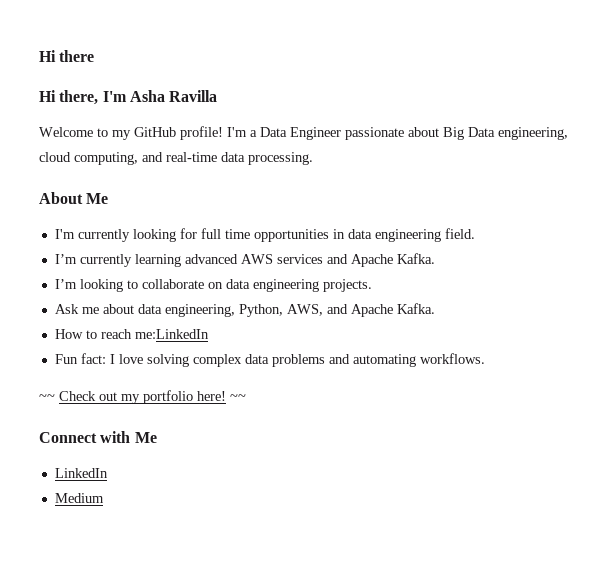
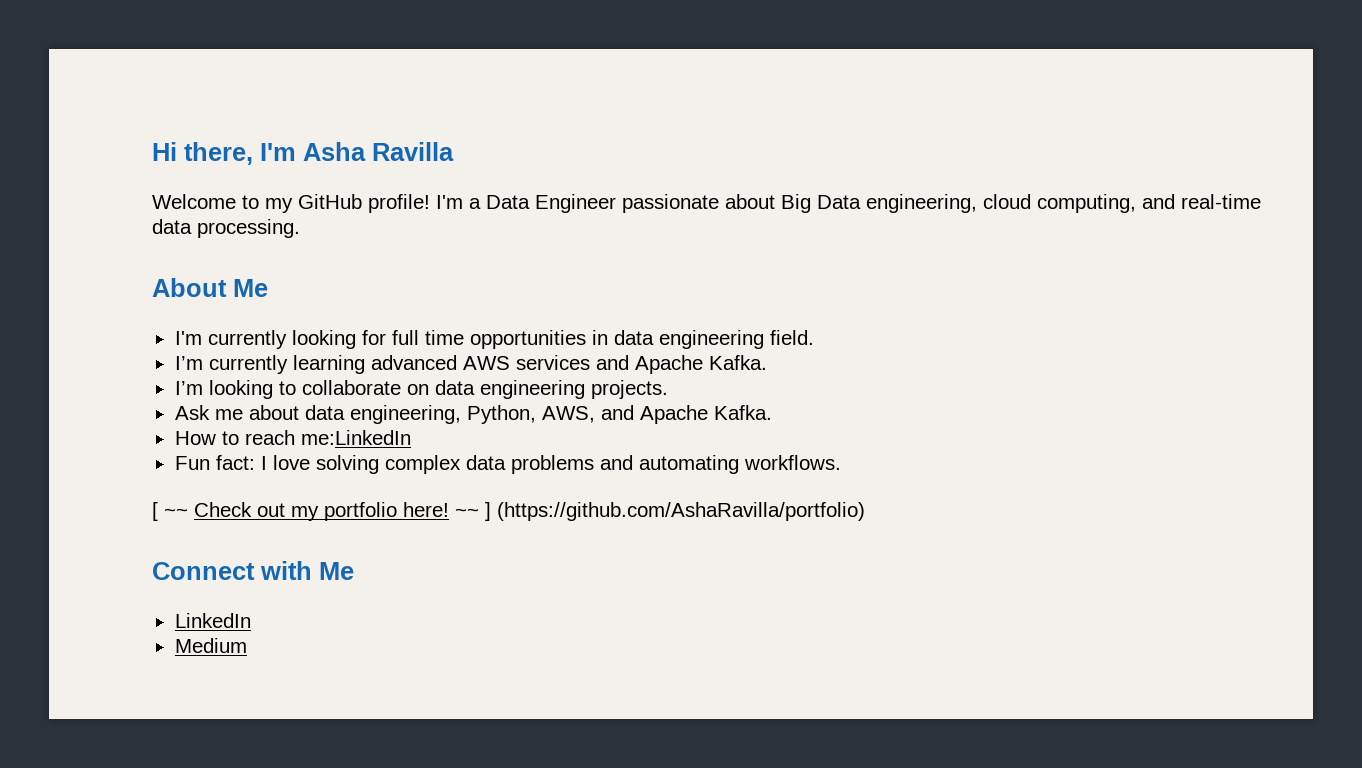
- Hi there
- ~~ Check out my portfolio here! ~~
+ [ ~~ Check out my portfolio here! ~~ ] (https://github.com/AshaRavilla/portfolio)

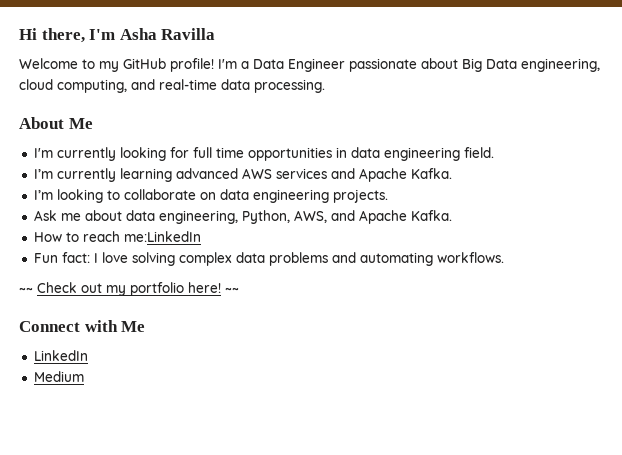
- [ ~~ Check out my portfolio here! ~~ ] (https://github.com/AshaRavilla/portfolio)
+ ~~ Check out my portfolio here! ~~

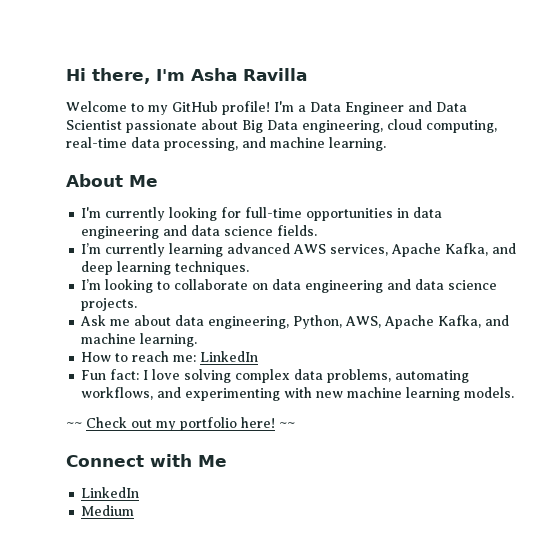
- I'm a Data Engineer passionate about Big Data engineering, cloud computing, and real-time data processing.
+ I'm a Data Engineer and Data Scientist passionate about Big Data engineering, cloud computing, real-time data processing, and machine learning.
- I'm currently looking for full time opportunities in data engineering field.
+ I'm currently looking for full-time opportunities in data engineering and data science fields.
- I’m currently learning advanced AWS services and Apache Kafka.
+ I’m currently learning advanced AWS services, Apache Kafka, and deep learning techniques.
- I’m looking to collaborate on data engineering projects.
+ I’m looking to collaborate on data engineering and data science projects.
- Ask me about data engineering, Python, AWS, and Apache Kafka.
+ Ask me about data engineering, Python, AWS, Apache Kafka, and machine learning.
- How to reach me:LinkedIn
+ How to reach me: LinkedIn
- Fun fact: I love solving complex data problems and automating workflows.
+ Fun fact: I love solving complex data problems, automating workflows, and experimenting with new machine learning models.

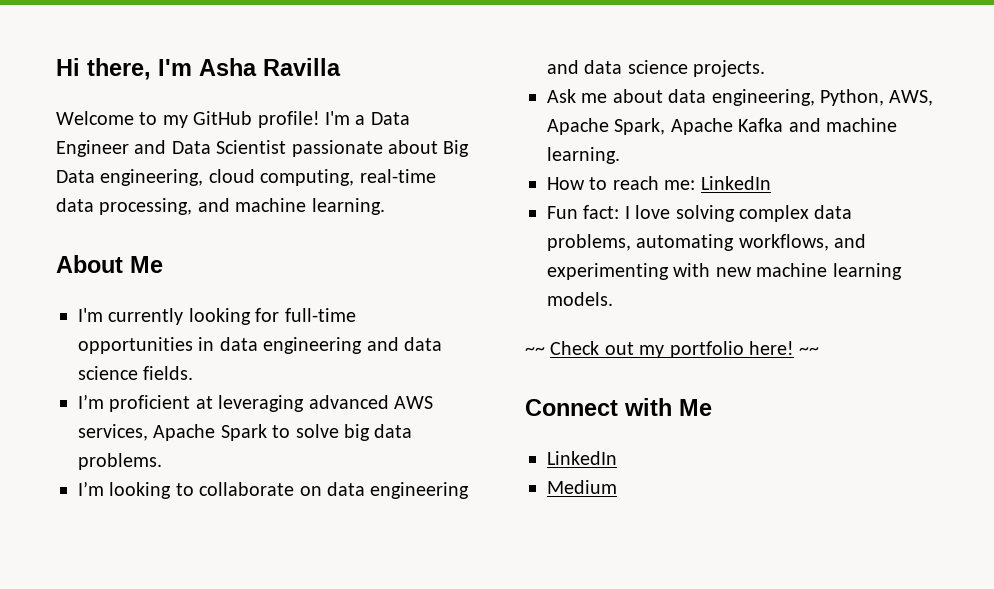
- I’m currently learning advanced AWS services, Apache Kafka, and deep learning techniques.
+ I’m proficient at leveraging advanced AWS services, Apache Spark to solve big data problems.
- Ask me about data engineering, Python, AWS, Apache Kafka, and machine learning.
+ Ask me about data engineering, Python, AWS, Apache Spark, Apache Kafka and machine learning.

